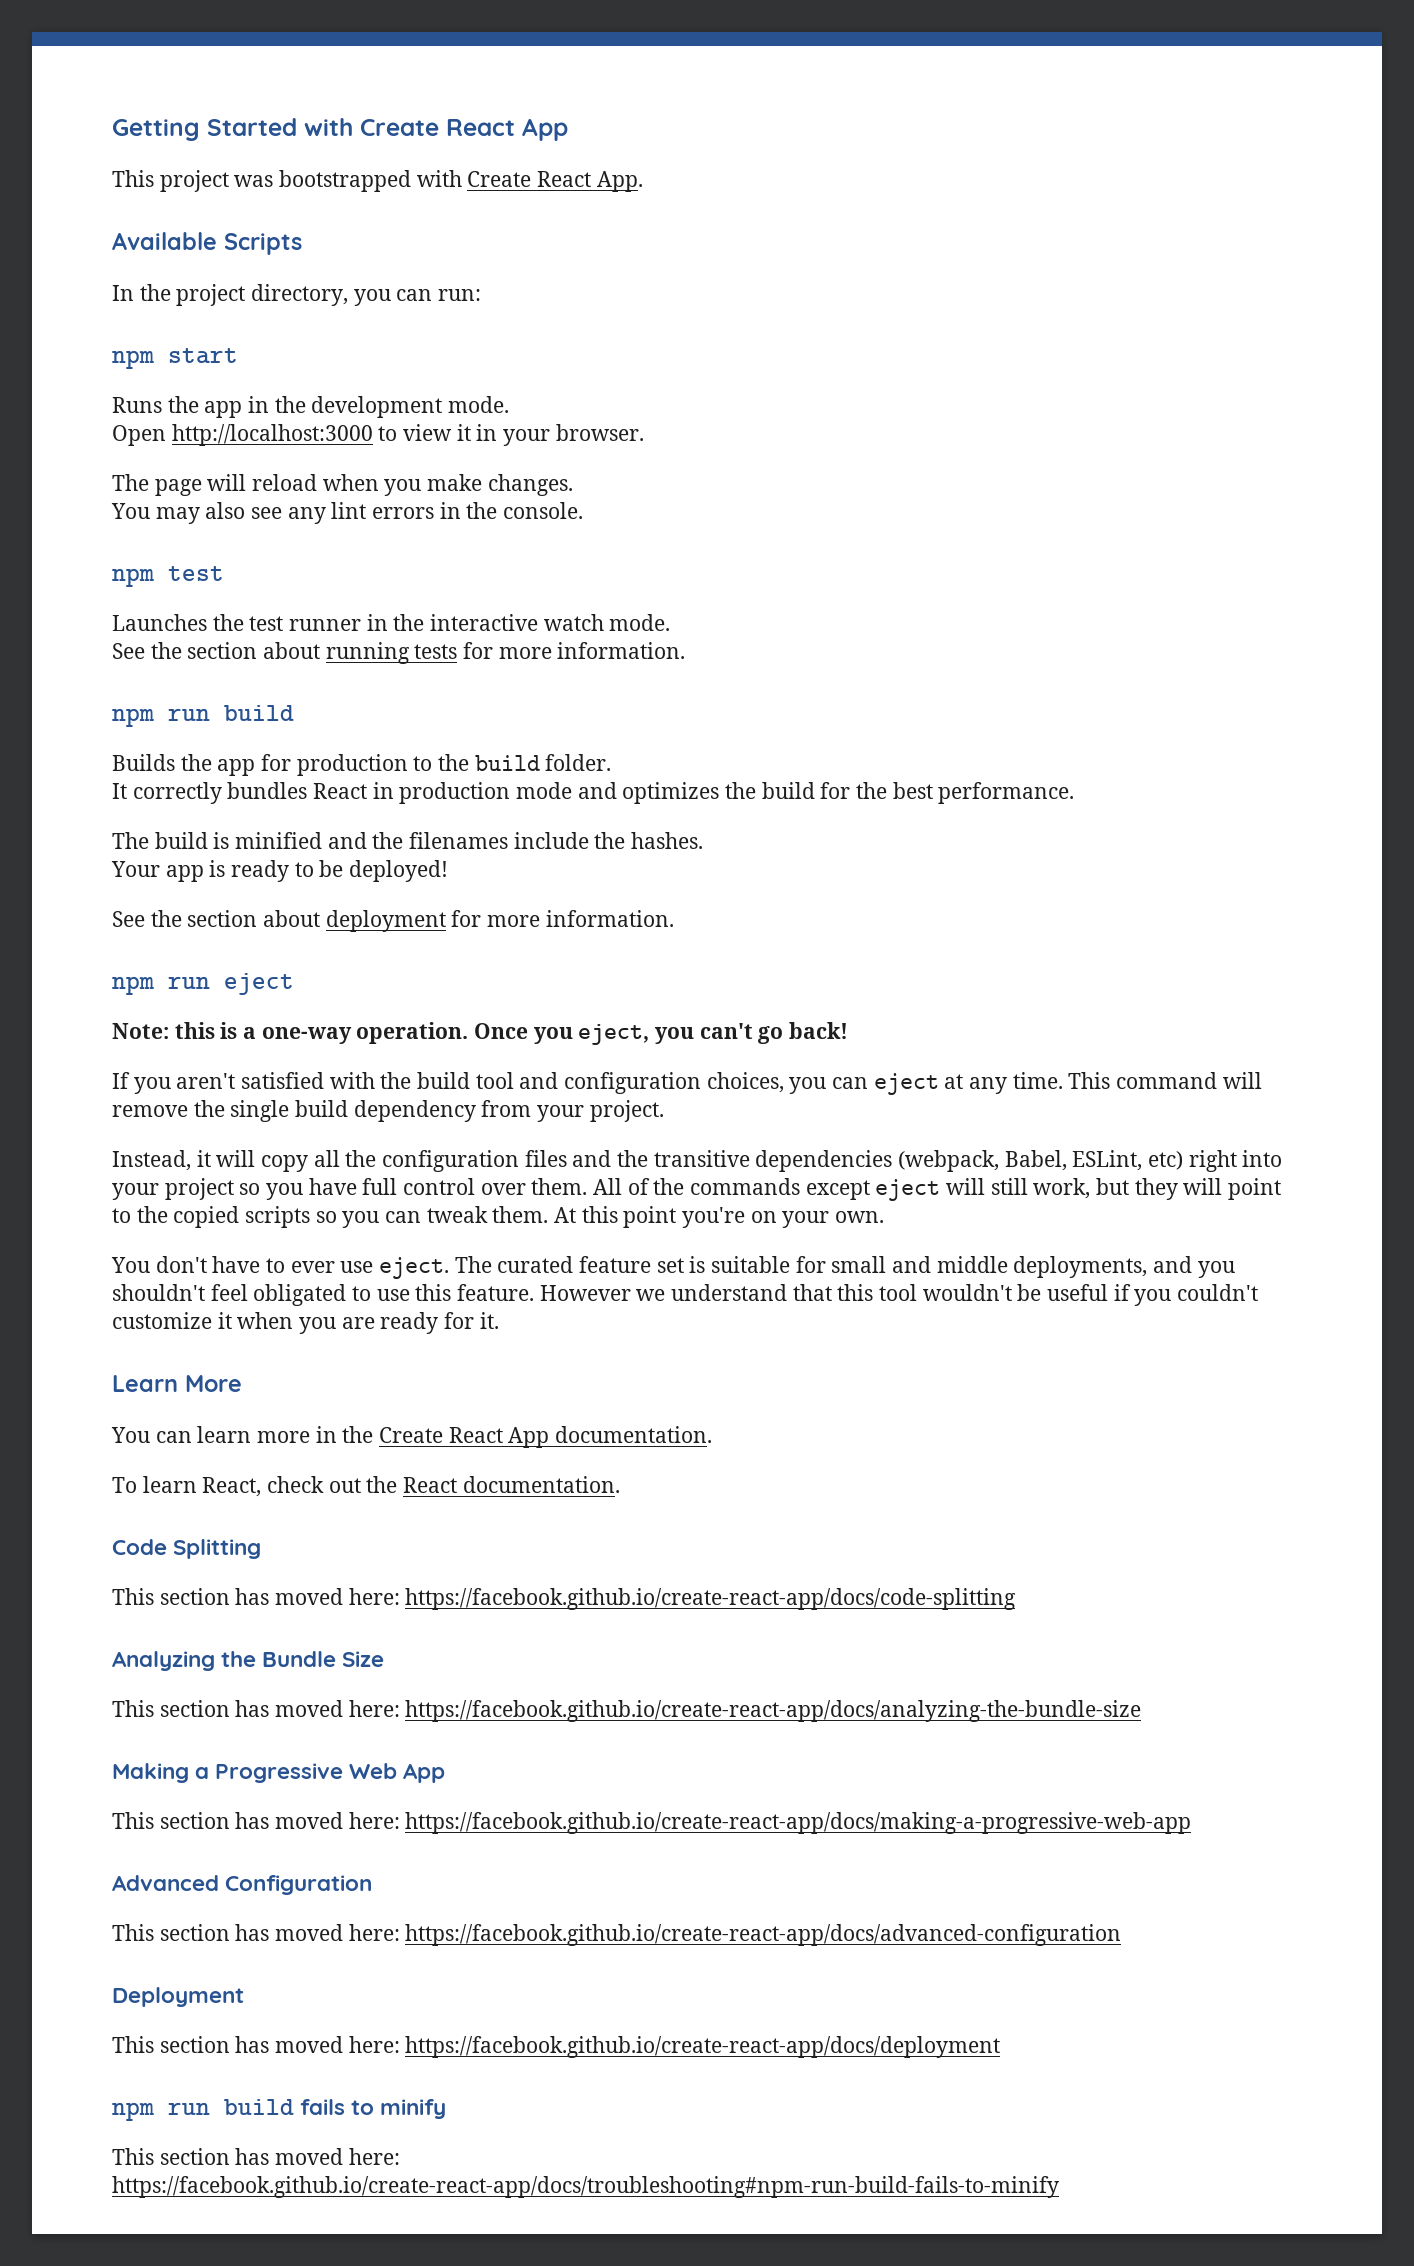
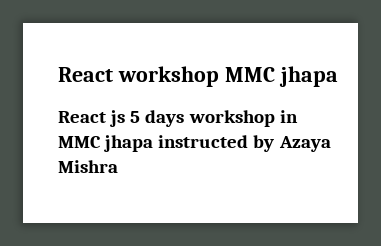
- Getting Started with Create React App
- This project was bootstrapped with Create React App.
- Available Scripts
- In the project directory, you can run:
- npm start
- Runs the app in the development mode.
- Open http://localhost:3000 to view it in your browser.
- The page will reload when you make changes.
- You may also see any lint errors in the console.
- npm test
- Launches the test runner in the interactive watch mode.
- See the section about running tests for more information.
- npm run build
- Builds the app for production to the build folder.
- It correctly bundles React in production mode and optimizes the build for the best performance.
- The build is minified and the filenames include the hashes.
- Your app is ready to be deployed!
- See the section about deployment for more information.
- npm run eject
- Note: this is a one-way operation. Once you eject, you can't go back!
- If you aren't satisfied with the build tool and configuration choices, you can eject at any time. This command will remove the single build dependency from your project.
- Instead, it will copy all the configuration files and the transitive dependencies (webpack, Babel, ESLint, etc) right into your project so you have full control over them. All of the commands except eject will still work, but they will point to the copied scripts so you can tweak them. At this point you're on your own.
- You don't have to ever use eject. The curated feature set is suitable for small and middle deployments, and you shouldn't feel obligated to use this feature. However we understand that this tool wouldn't be useful if you couldn't customize it when you are ready for it.
- Learn More
- You can learn more in the Create React App documentation.
- To learn React, check out the React documentation.
- Code Splitting
- This section has moved here: https://facebook.github.io/create-react-app/docs/code-splitting
- Analyzing the Bundle Size
- This section has moved here: https://facebook.github.io/create-react-app/docs/analyzing-the-bundle-size
- Making a Progressive Web App
- This section has moved here: https://facebook.github.io/create-react-app/docs/making-a-progressive-web-app
- Advanced Configuration
- This section has moved here: https://facebook.github.io/create-react-app/docs/advanced-configuration
- Deployment
- This section has moved here: https://facebook.github.io/create-react-app/docs/deployment
- npm run build fails to minify
- This section has moved here: https://facebook.github.io/create-react-app/docs/troubleshooting#npm-run-build-fails-to-minify
+ React workshop MMC jhapa
+ React js 5 days workshop in MMC jhapa instructed by Azaya Mishra

